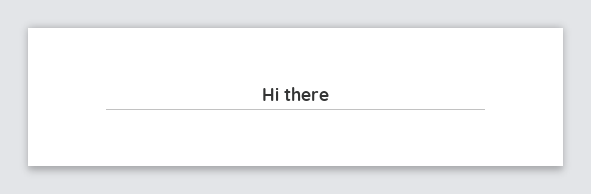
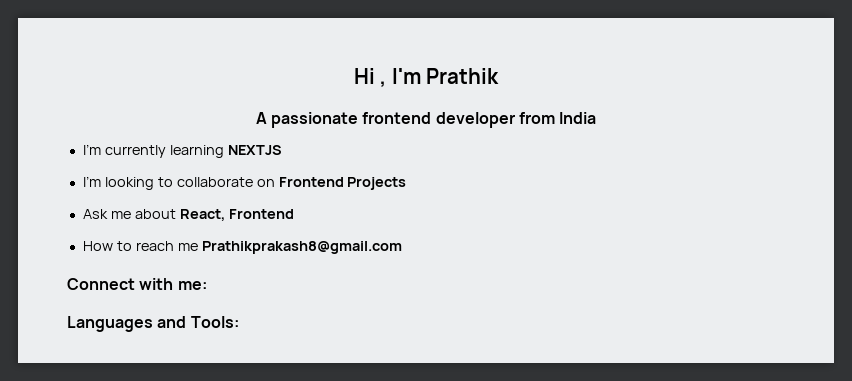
- Hi there
+ Hi , I'm Prathik
+ A passionate frontend developer from India
+ I’m currently learning NEXTJS
+ I’m looking to collaborate on Frontend Projects
+ Ask me about React, Frontend
+ How to reach me Prathikprakash8@gmail.com
+ Connect with me:
+ Languages and Tools:

